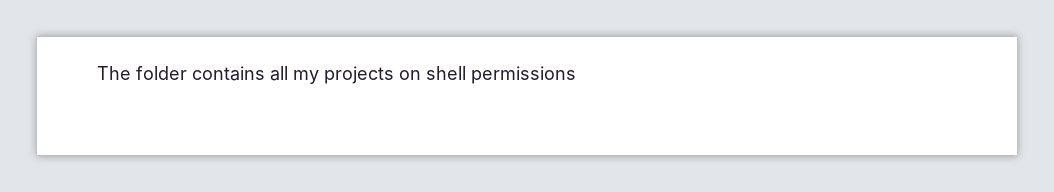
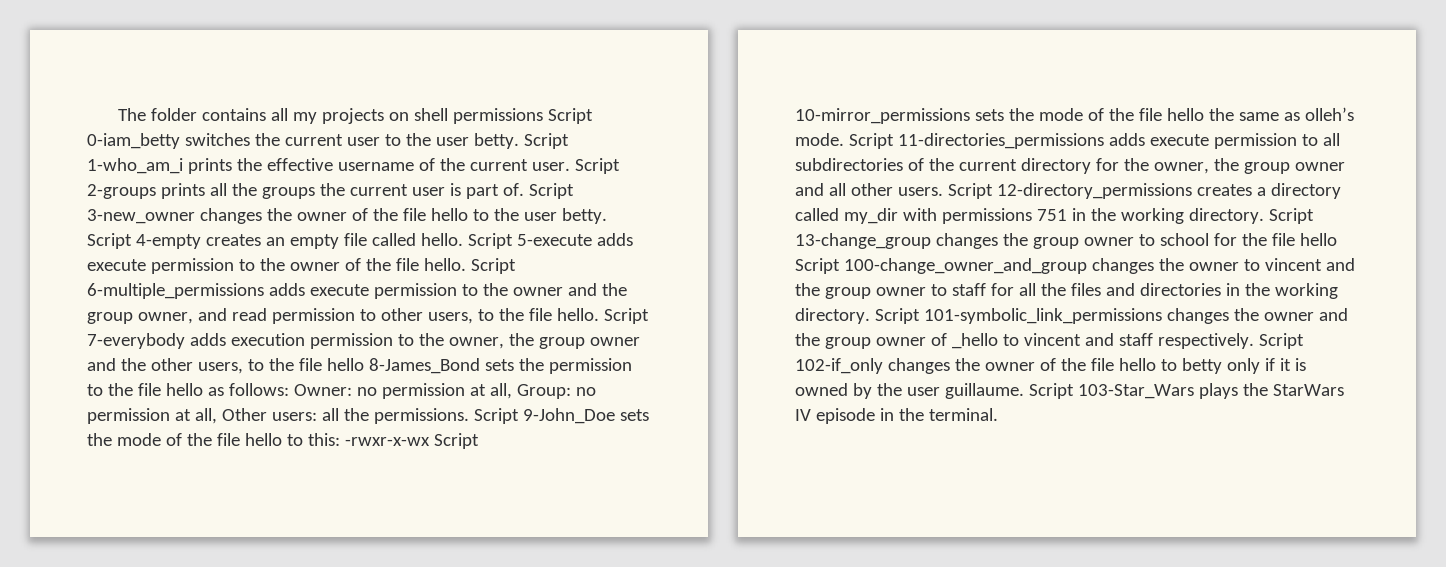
- The folder contains all my projects on shell permissions
+ The folder contains all my projects on shell permissions Script 0-iam_betty switches the current user to the user betty. Script 1-who_am_i prints the effective username of the current user. Script 2-groups prints all the groups the current user is part of. Script 3-new_owner changes the owner of the file hello to the user betty. Script 4-empty creates an empty file called hello. Script 5-execute adds execute permission to the owner of the file hello. Script 6-multiple_permissions adds execute permission to the owner and the group owner, and read permission to other users, to the file hello. Script 7-everybody adds execution permission to the owner, the group owner and the other users, to the file hello 8-James_Bond sets the permission to the file hello as follows: Owner: no permission at all, Group: no permission at all, Other users: all the permissions. Script 9-John_Doe sets the mode of the file hello to this: -rwxr-x-wx Script 10-mirror_permissions sets the mode of the file hello the same as olleh’s mode. Script 11-directories_permissions adds execute permission to all subdirectories of the current directory for the owner, the group owner and all other users. Script 12-directory_permissions creates a directory called my_dir with permissions 751 in the working directory. Script 13-change_group changes the group owner to school for the file hello Script 100-change_owner_and_group changes the owner to vincent and the group owner to staff for all the files and directories in the working directory. Script 101-symbolic_link_permissions changes the owner and the group owner of _hello to vincent and staff respectively. Script 102-if_only changes the owner of the file hello to betty only if it is owned by the user guillaume. Script 103-Star_Wars plays the StarWars IV episode in the terminal.

